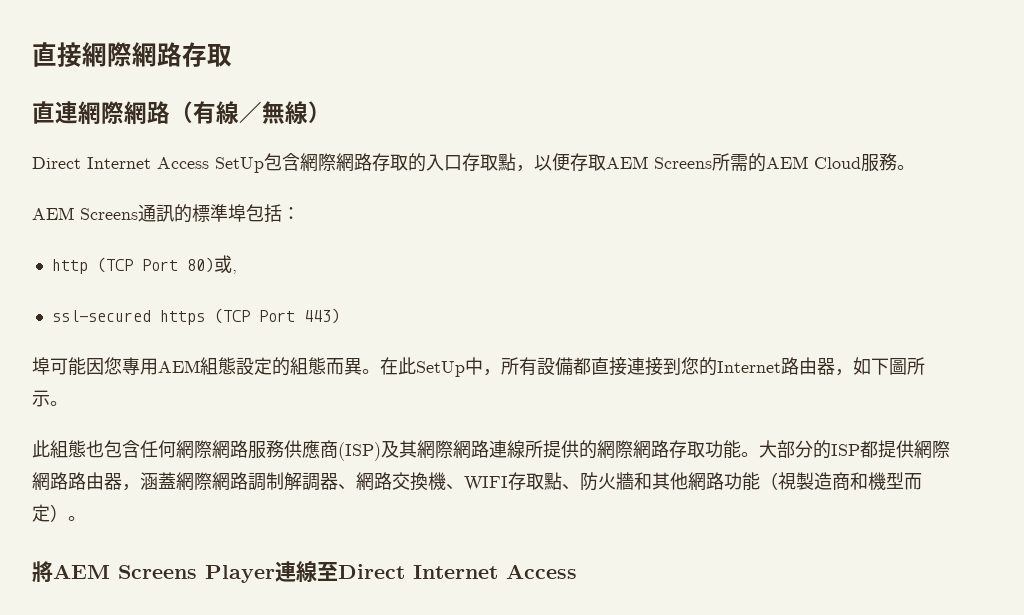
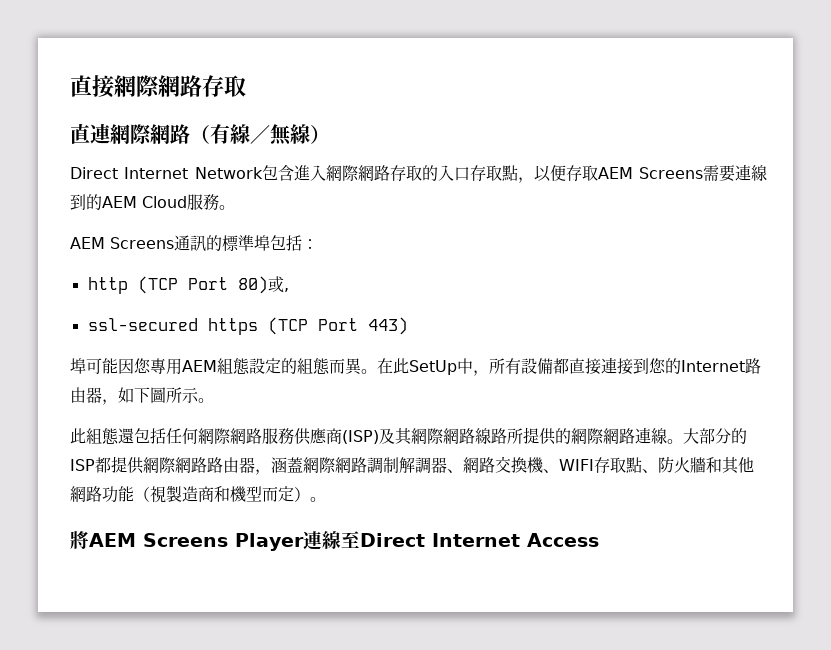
- Direct Internet Access SetUp包含網際網路存取的入口存取點，以便存取AEM Screens所需的AEM Cloud服務。
+ Direct Internet Network包含進入網際網路存取的入口存取點，以便存取AEM Screens需要連線到的AEM Cloud服務。
- 此組態也包含任何網際網路服務供應商(ISP)及其網際網路連線所提供的網際網路存取功能。
+ 此組態還包括任何網際網路服務供應商(ISP)及其網際網路線路所提供的網際網路連線。

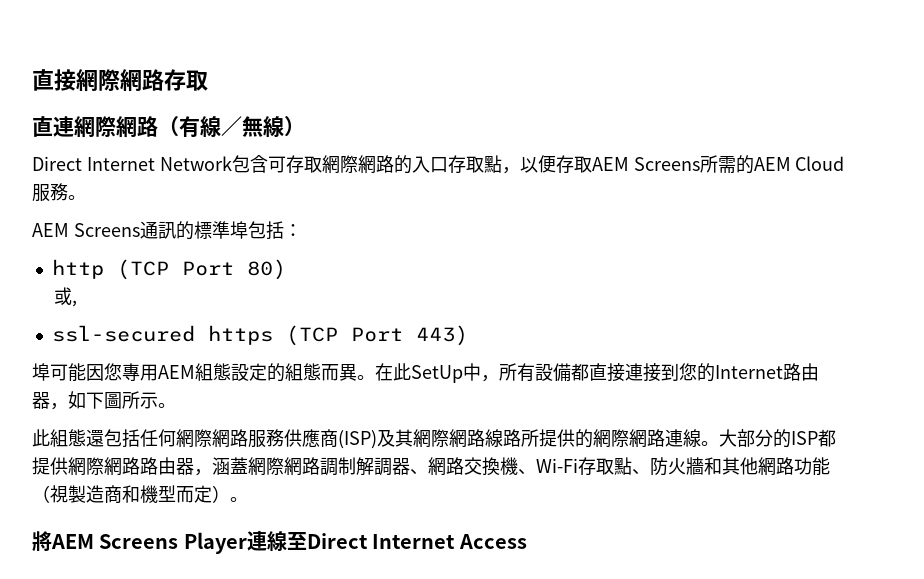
- Direct Internet Network包含進入網際網路存取的入口存取點，以便存取AEM Screens需要連線到的AEM Cloud服務。
+ Direct Internet Network包含可存取網際網路的入口存取點，以便存取AEM Screens所需的AEM Cloud服務。
- http (TCP Port 80)或,
+ http (TCP Port 80)
+ 或,
- 大部分的ISP都提供網際網路路由器，涵蓋網際網路調制解調器、網路交換機、WIFI存取點、防火牆和其他網路功能（視製造商和機型而定）。
+ 大部分的ISP都提供網際網路路由器，涵蓋網際網路調制解調器、網路交換機、Wi-Fi存取點、防火牆和其他網路功能（視製造商和機型而定）。

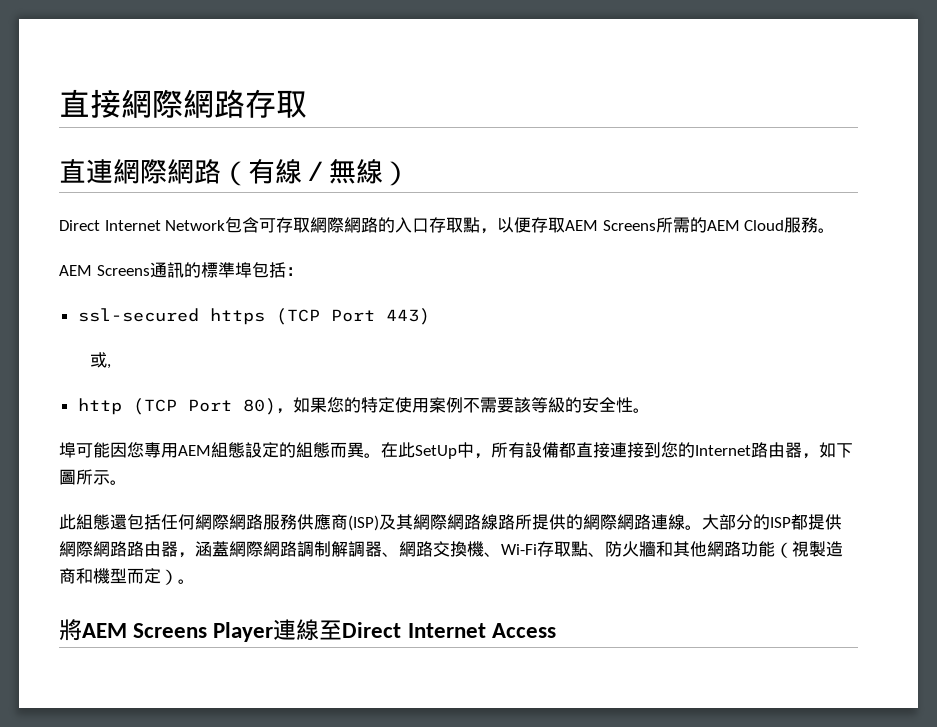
- http (TCP Port 80)
- 或,
+ 或,
+ http (TCP Port 80)，如果您的特定使用案例不需要該等級的安全性。

